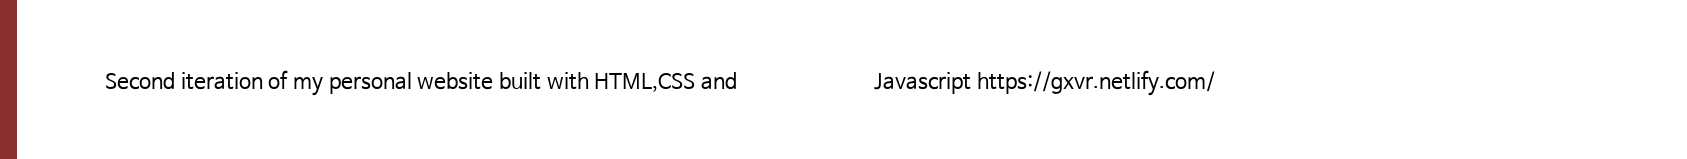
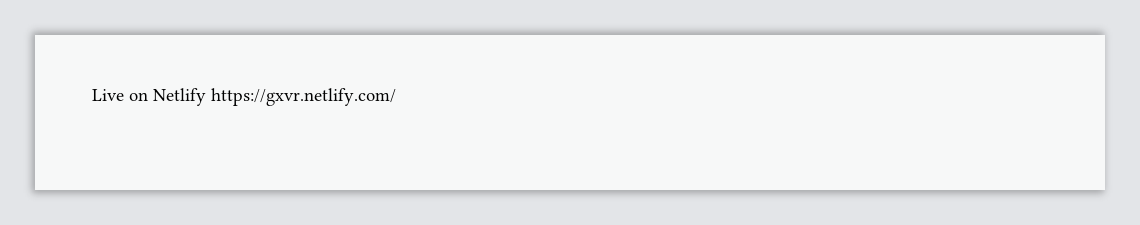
- Second iteration of my personal website built with HTML,CSS and Javascript https://gxvr.netlify.com/
+ Live on Netlify https://gxvr.netlify.com/

